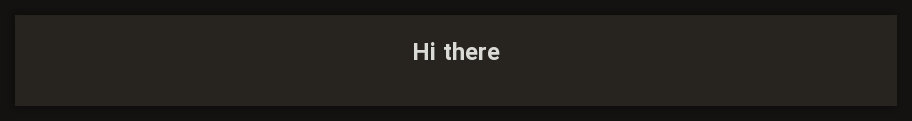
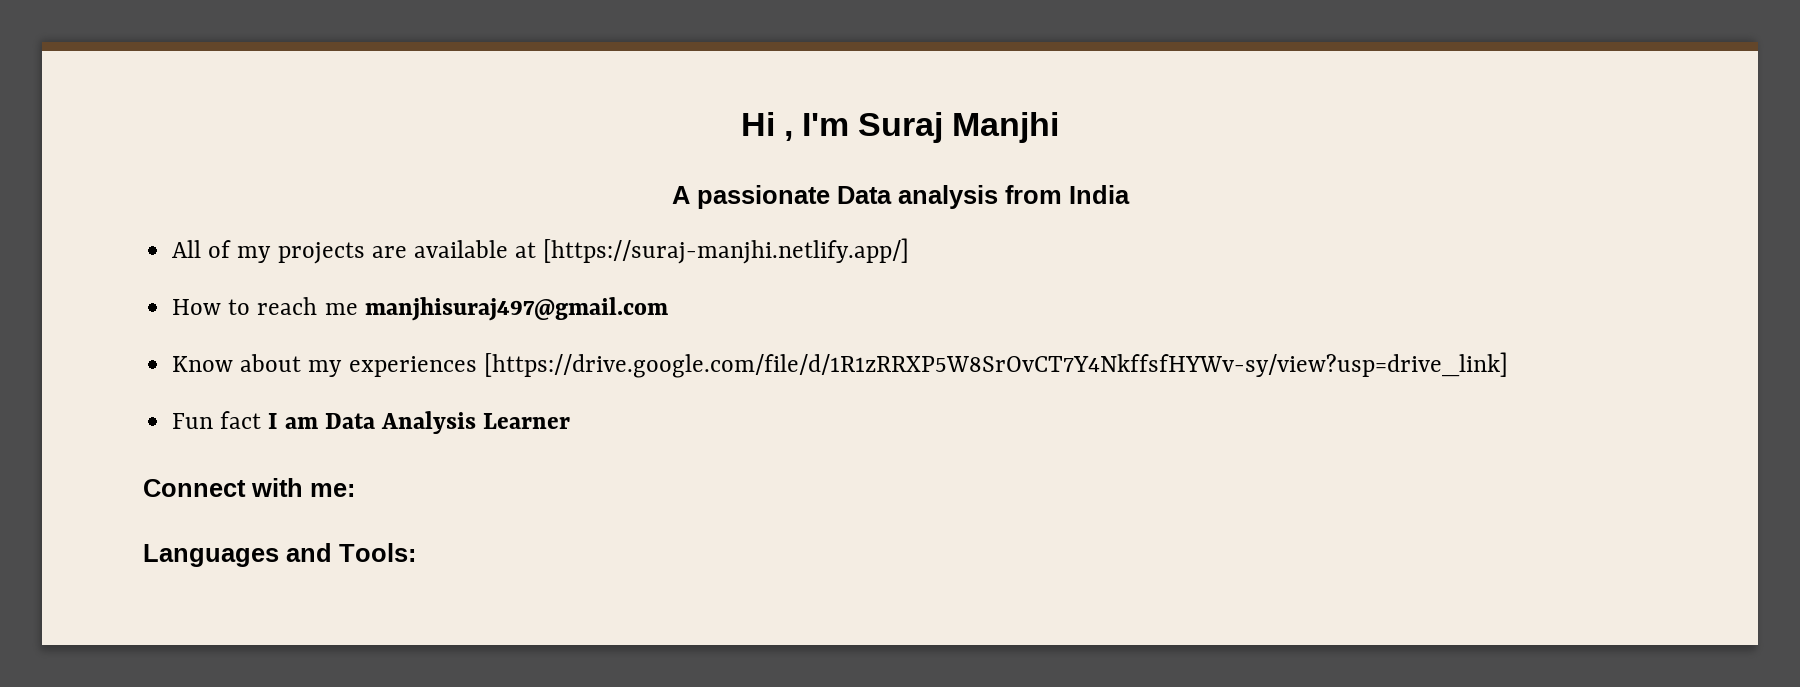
- Hi there
+ Hi , I'm Suraj Manjhi
+ A passionate Data analysis from India
+ All of my projects are available at [https://suraj-manjhi.netlify.app/]
+ How to reach me manjhisuraj497@gmail.com
+ Know about my experiences [https://drive.google.com/file/d/1R1zRRXP5W8SrOvCT7Y4NkffsfHYWv-sy/view?usp=drive_link]
+ Fun fact I am Data Analysis Learner
+ Connect with me:
+ Languages and Tools:

